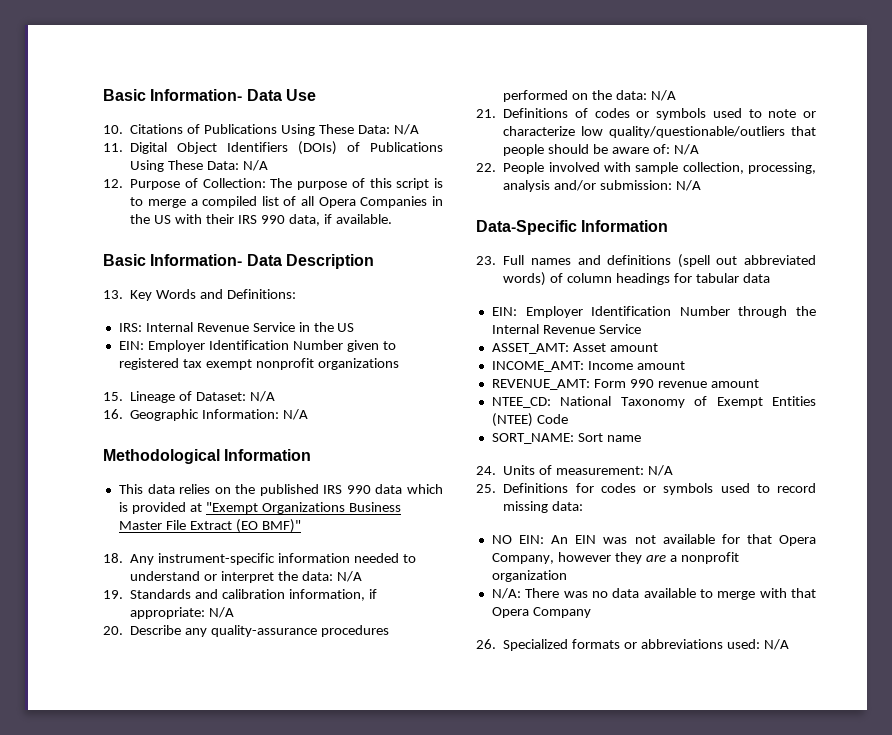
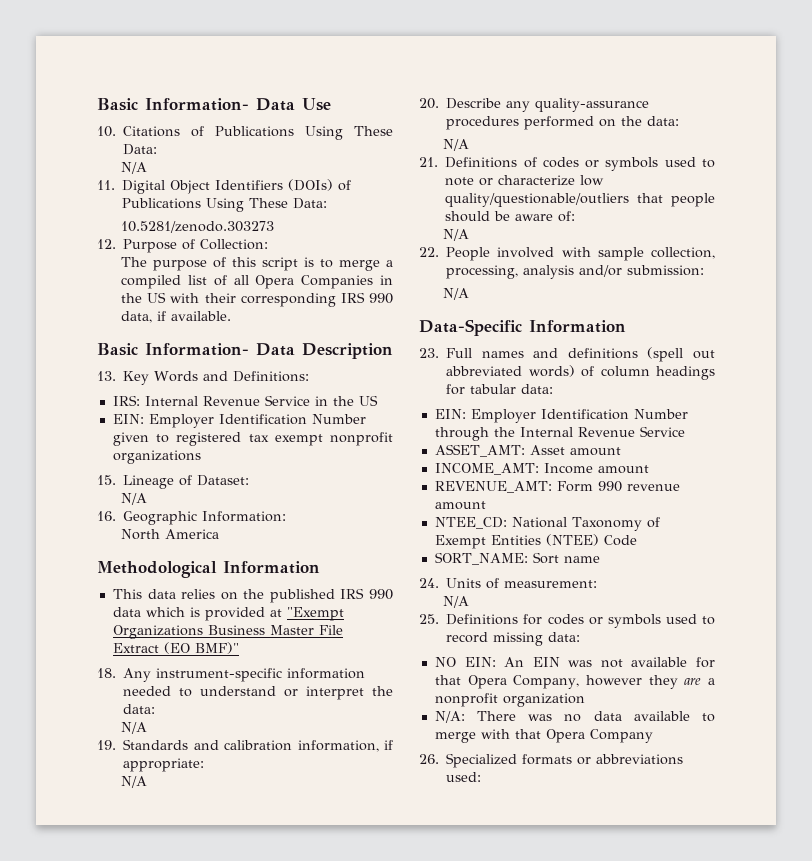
- 10. Citations of Publications Using These Data: N/A
+ 10. Citations of Publications Using These Data:
+ N/A
- 11. Digital Object Identifiers (DOIs) of Publications Using These Data: N/A
+ 11. Digital Object Identifiers (DOIs) of Publications Using These Data:
+ 10.5281/zenodo.303273
- 12. Purpose of Collection: The purpose of this script is to merge a compiled list of all Opera Companies in the US with their IRS 990 data, if available.
+ 12. Purpose of Collection:
+ The purpose of this script is to merge a compiled list of all Opera Companies in the US with their corresponding IRS 990 data, if available.
- 15. Lineage of Dataset: N/A
+ 15. Lineage of Dataset:
+ N/A
- 16. Geographic Information: N/A
+ 16. Geographic Information:
+ North America
- 18. Any instrument-specific information needed to understand or interpret the data: N/A
+ 18. Any instrument-specific information needed to understand or interpret the data:
+ N/A
- 19. Standards and calibration information, if appropriate: N/A
+ 19. Standards and calibration information, if appropriate:
+ N/A
- 20. Describe any quality-assurance procedures performed on the data: N/A
+ 20. Describe any quality-assurance procedures performed on the data:
+ N/A
- 21. Definitions of codes or symbols used to note or characterize low quality/questionable/outliers that people should be aware of: N/A
+ 21. Definitions of codes or symbols used to note or characterize low quality/questionable/outliers that people should be aware of:
+ N/A
- 22. People involved with sample collection, processing, analysis and/or submission: N/A
+ 22. People involved with sample collection, processing, analysis and/or submission:
+ N/A
- 23. Full names and definitions (spell out abbreviated words) of column headings for tabular data
+ 23. Full names and definitions (spell out abbreviated words) of column headings for tabular data:
- 24. Units of measurement: N/A
+ 24. Units of measurement:
+ N/A
- 26. Specialized formats or abbreviations used: N/A
+ 26. Specialized formats or abbreviations used:

